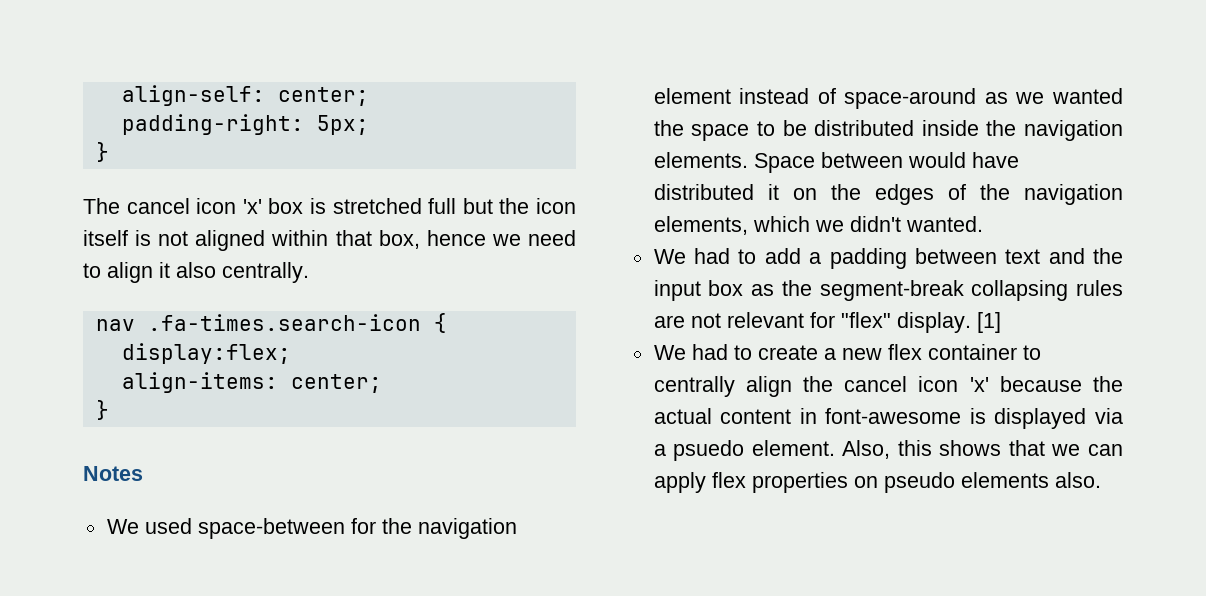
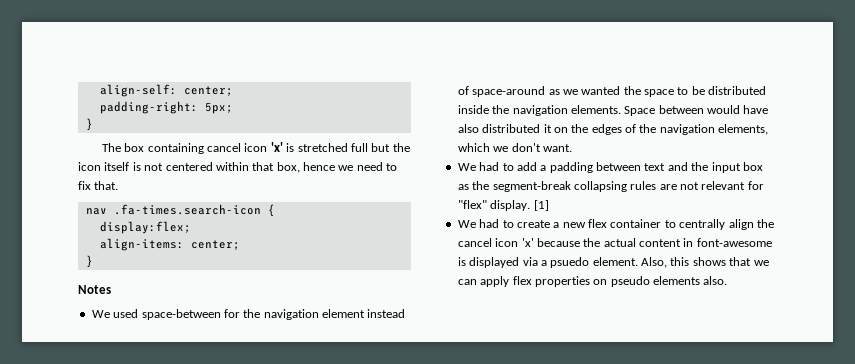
- The cancel icon 'x' box is stretched full but the icon itself is not aligned within that box, hence we need to align it also centrally.
+ The box containing cancel icon 'x' is stretched full but the icon itself is not centered within that box, hence we need to fix that.
- Space between would have distributed it on the edges of the navigation elements, which we didn't wanted.
+ Space between would have also distributed it on the edges of the navigation elements, which we don't want.

